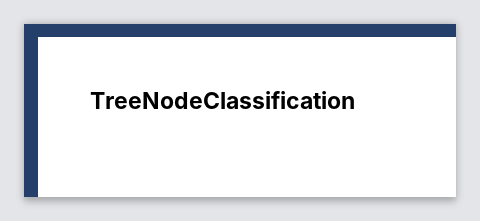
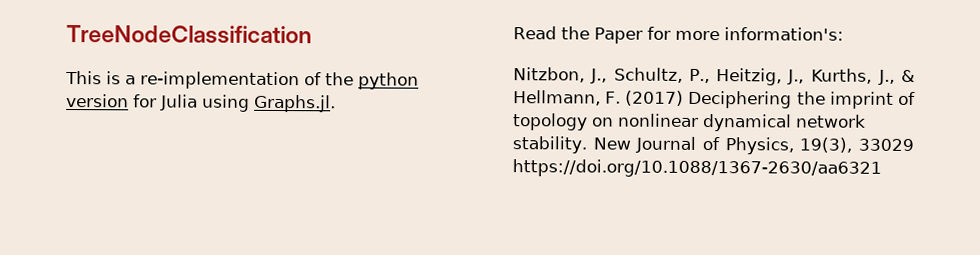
+ This is a re-implementation of the python version for Julia using Graphs.jl.
+ Read the Paper for more information's:
+ Nitzbon, J., Schultz, P., Heitzig, J., Kurths, J., & Hellmann, F. (2017) Deciphering the imprint of topology on nonlinear dynamical network stability. New Journal of Physics, 19(3), 33029 https://doi.org/10.1088/1367-2630/aa6321

